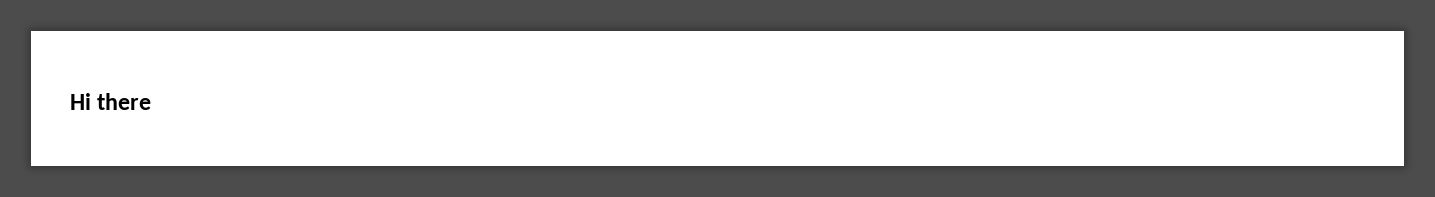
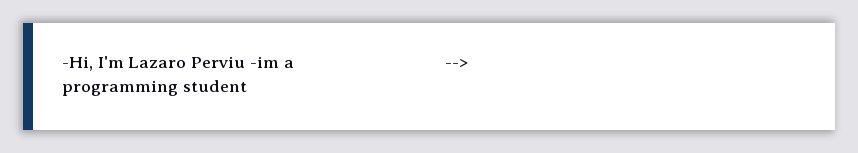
- Hi there
+ -Hi, I'm Lazaro Perviu -im a programming student
+ -->

